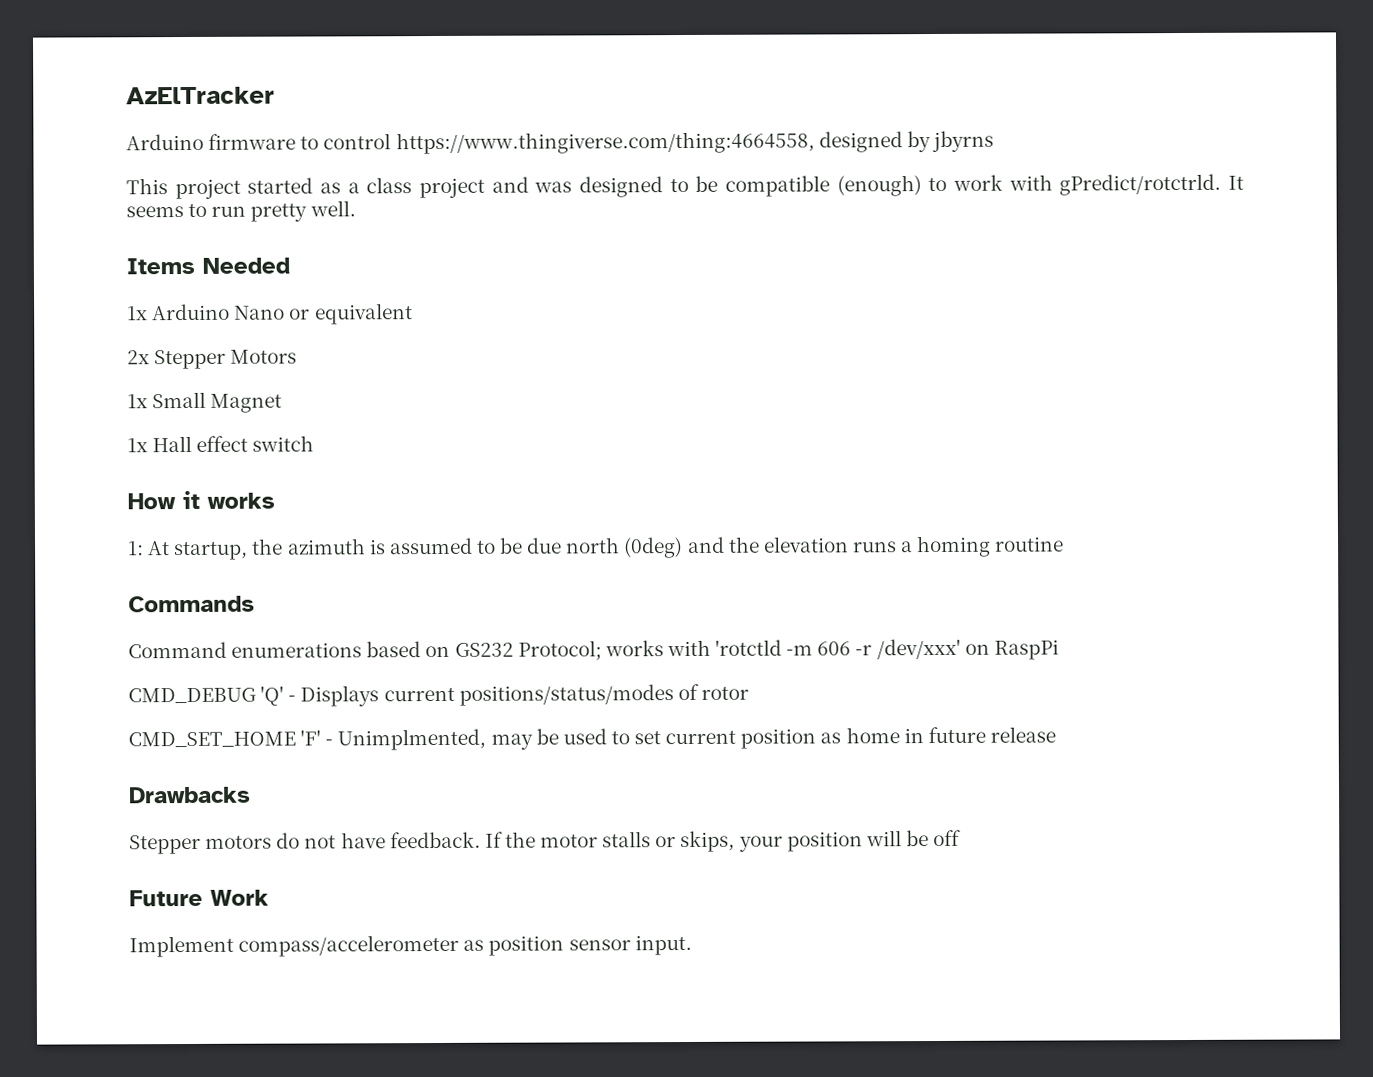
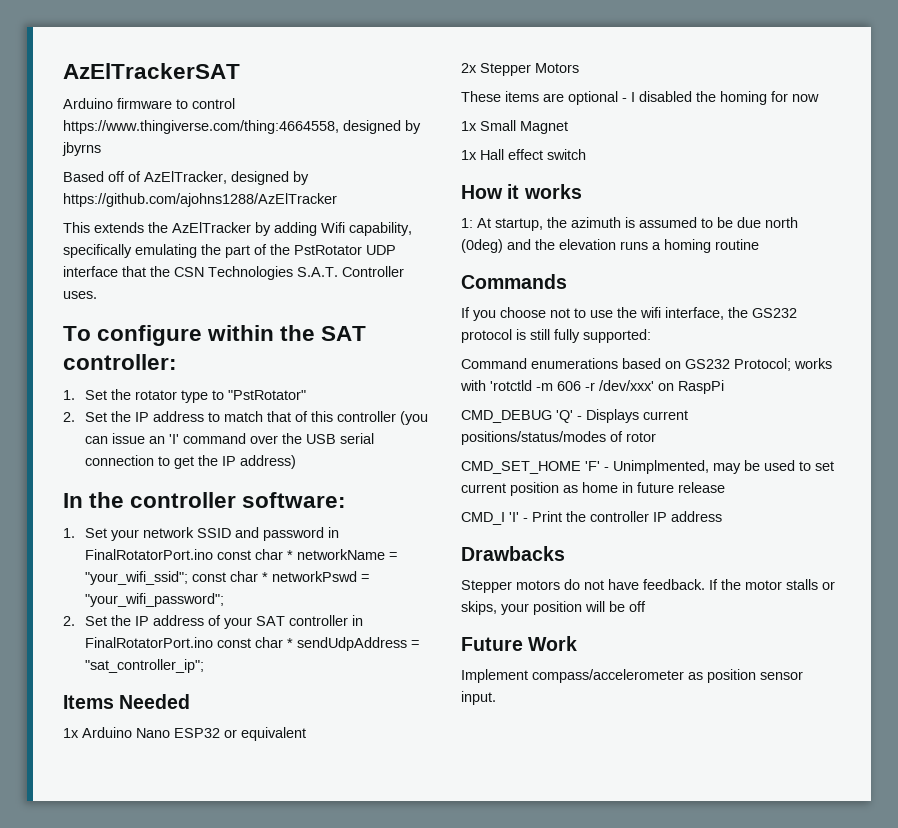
- AzElTracker
+ AzElTrackerSAT
- This project started as a class project and was designed to be compatible (enough) to work with gPredict/rotctrld. It seems to run pretty well.
+ Based off of AzElTracker, designed by https://github.com/ajohns1288/AzElTracker
+ This extends the AzElTracker by adding Wifi capability, specifically emulating the part of the PstRotator UDP interface that the CSN Technologies S.A.T. Controller uses.
+ To configure within the SAT controller:
+ 1. Set the rotator type to "PstRotator"
+ 2. Set the IP address to match that of this controller (you can issue an 'I' command over the USB serial connection to get the IP address)
+ In the controller software:
+ 1. Set your network SSID and password in FinalRotatorPort.ino const char * networkName = "your_wifi_ssid"; const char * networkPswd = "your_wifi_password";
+ 2. Set the IP address of your SAT controller in FinalRotatorPort.ino const char * sendUdpAddress = "sat_controller_ip";
- 1x Arduino Nano or equivalent
+ 1x Arduino Nano ESP32 or equivalent
+ These items are optional - I disabled the homing for now
+ If you choose not to use the wifi interface, the GS232 protocol is still fully supported:
+ CMD_I 'I' - Print the controller IP address

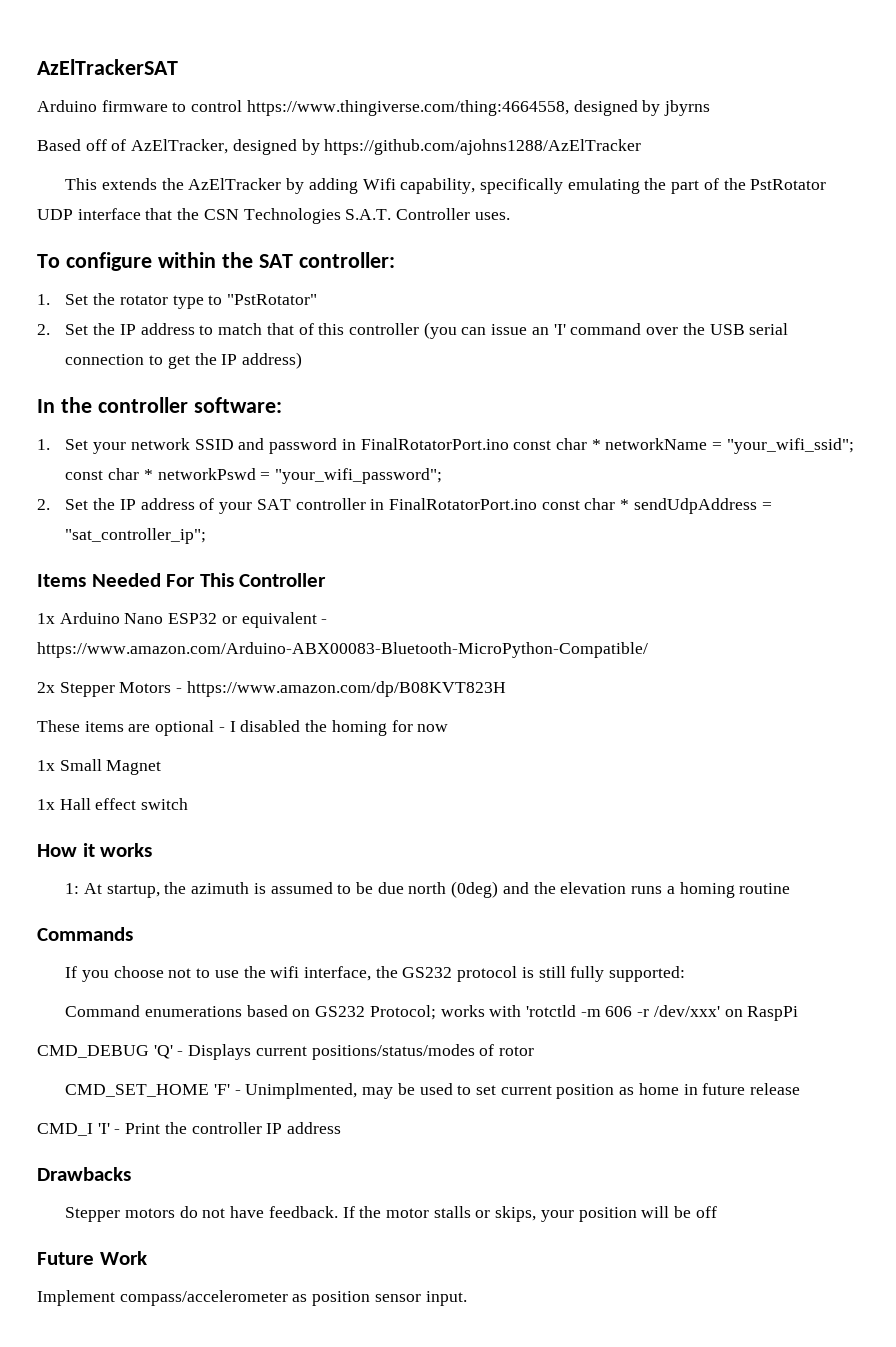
- Items Needed
+ Items Needed For This Controller
- 1x Arduino Nano ESP32 or equivalent
+ 1x Arduino Nano ESP32 or equivalent - https://www.amazon.com/Arduino-ABX00083-Bluetooth-MicroPython-Compatible/
- 2x Stepper Motors
+ 2x Stepper Motors - https://www.amazon.com/dp/B08KVT823H

